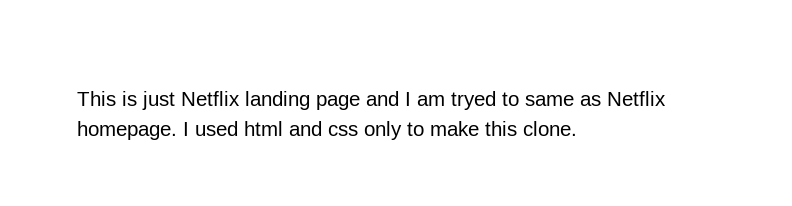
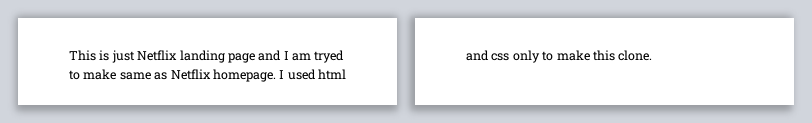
- This is just Netflix landing page and I am tryed to same as Netflix homepage.
+ This is just Netflix landing page and I am tryed to make same as Netflix homepage.

